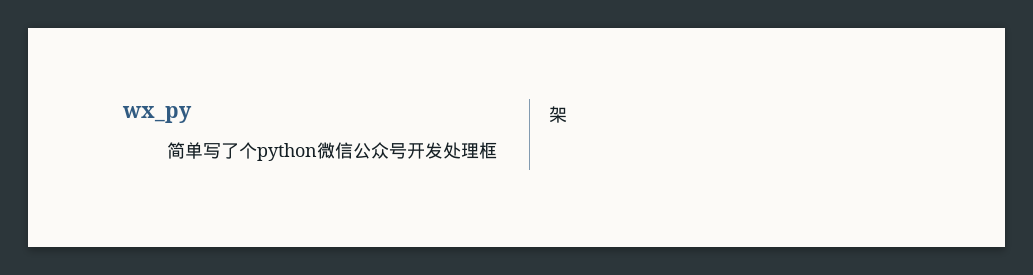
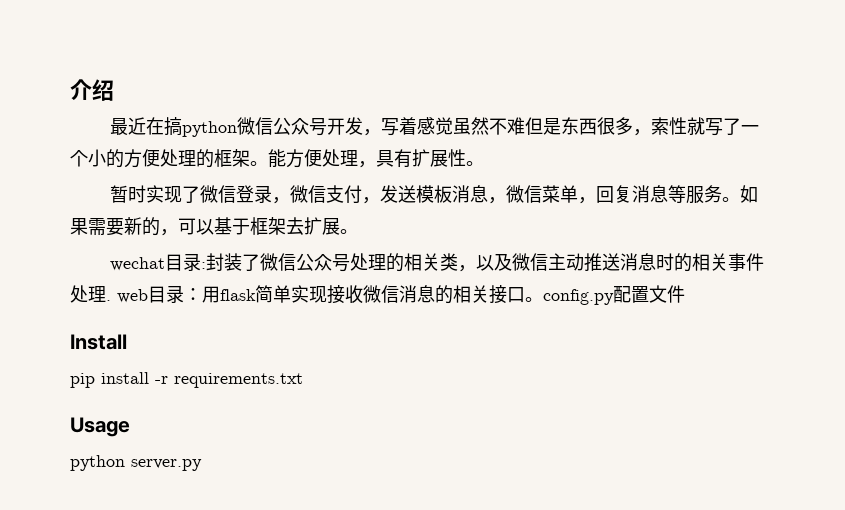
- wx_py
- 简单写了个python微信公众号开发处理框架
+ 介绍
+ 最近在搞python微信公众号开发，写着感觉虽然不难但是东西很多，索性就写了一个小的方便处理的框架。能方便处理，具有扩展性。
+ 暂时实现了微信登录，微信支付，发送模板消息，微信菜单，回复消息等服务。如果需要新的，可以基于框架去扩展。
+ wechat目录:封装了微信公众号处理的相关类，以及微信主动推送消息时的相关事件处理. web目录：用flask简单实现接收微信消息的相关接口。config.py配置文件
+ Install
+ pip install -r requirements.txt
+ Usage
+ python server.py

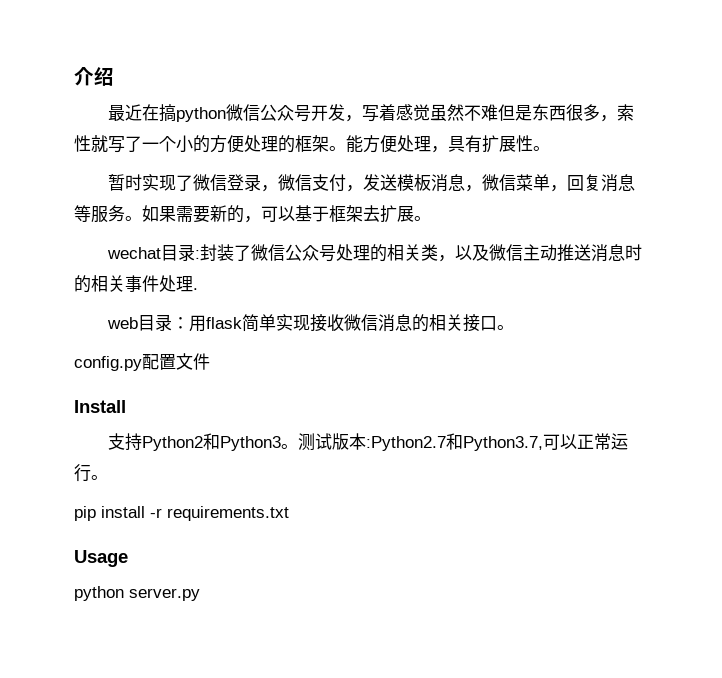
- wechat目录:封装了微信公众号处理的相关类，以及微信主动推送消息时的相关事件处理. web目录：用flask简单实现接收微信消息的相关接口。config.py配置文件
+ wechat目录:封装了微信公众号处理的相关类，以及微信主动推送消息时的相关事件处理.
+ web目录：用flask简单实现接收微信消息的相关接口。
+ config.py配置文件
+ 支持Python2和Python3。测试版本:Python2.7和Python3.7,可以正常运行。

